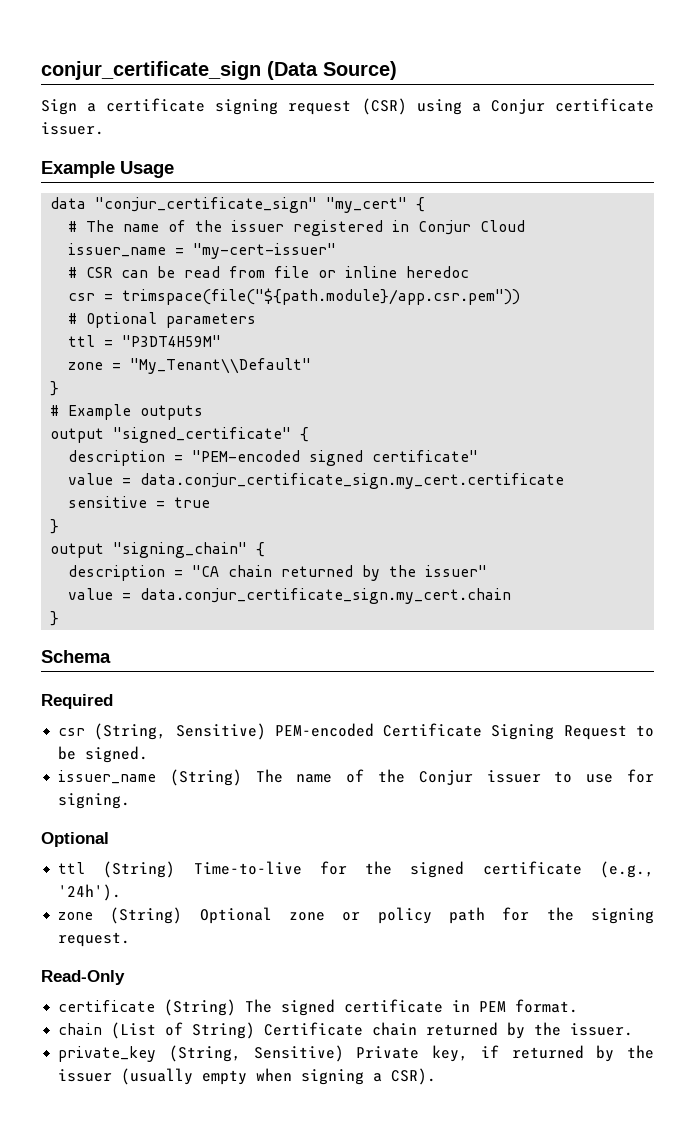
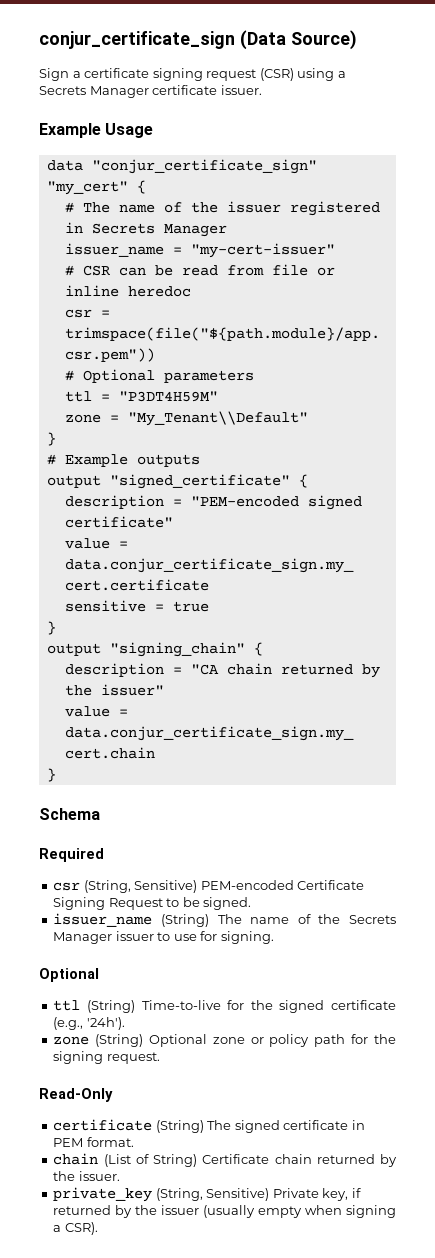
- Sign a certificate signing request (CSR) using a Conjur certificate issuer.
+ Sign a certificate signing request (CSR) using a Secrets Manager certificate issuer.
- # The name of the issuer registered in Conjur Cloud
+ # The name of the issuer registered in Secrets Manager
- issuer_name (String) The name of the Conjur issuer to use for signing.
+ issuer_name (String) The name of the Secrets Manager issuer to use for signing.

